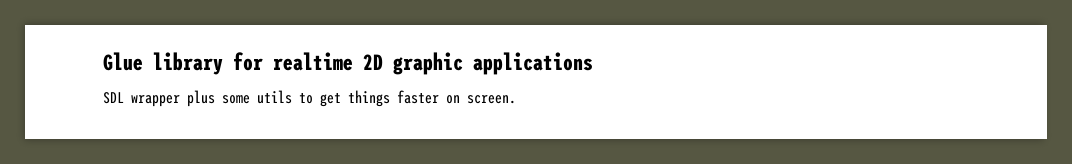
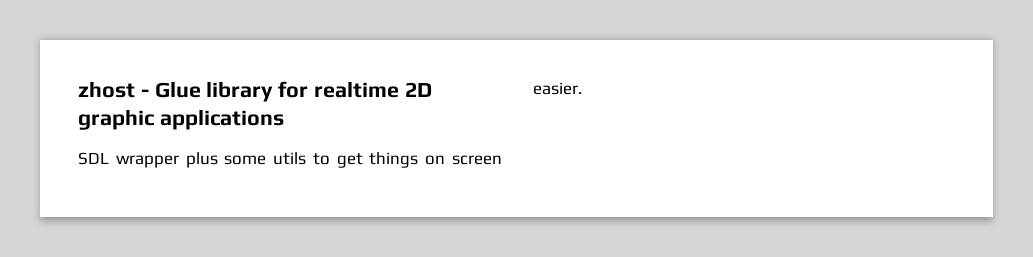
- Glue library for realtime 2D graphic applications
+ zhost - Glue library for realtime 2D graphic applications
- SDL wrapper plus some utils to get things faster on screen.
+ SDL wrapper plus some utils to get things on screen easier.

